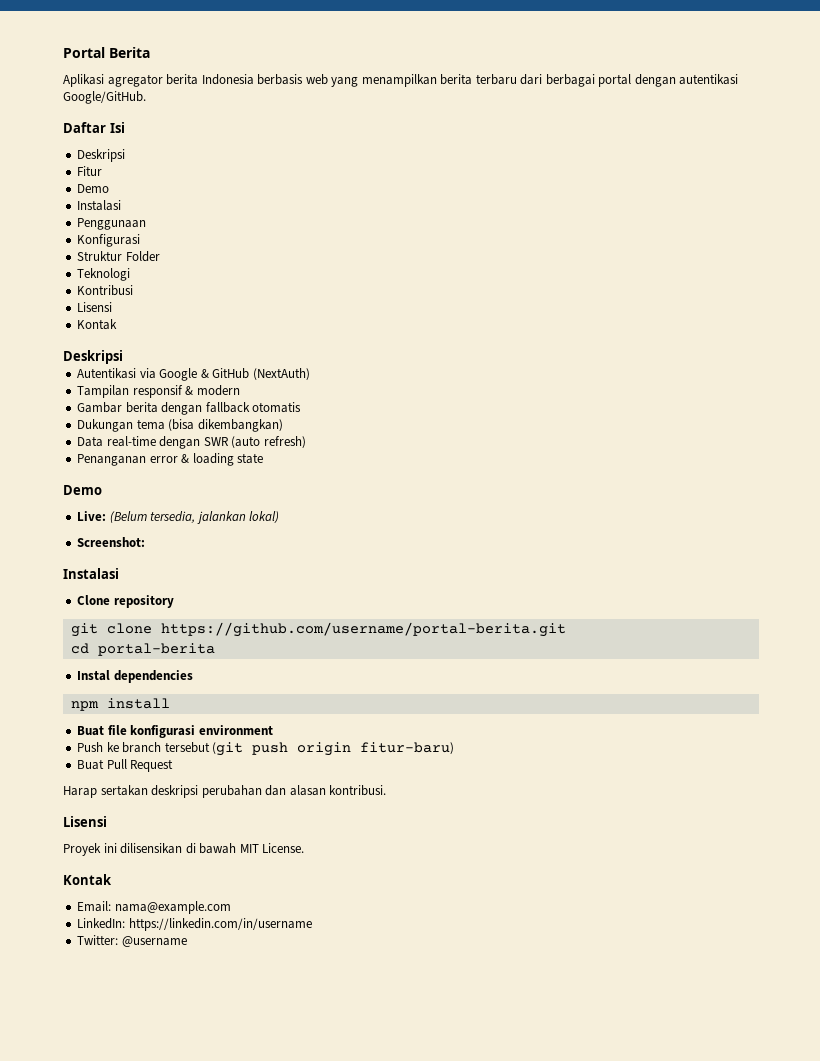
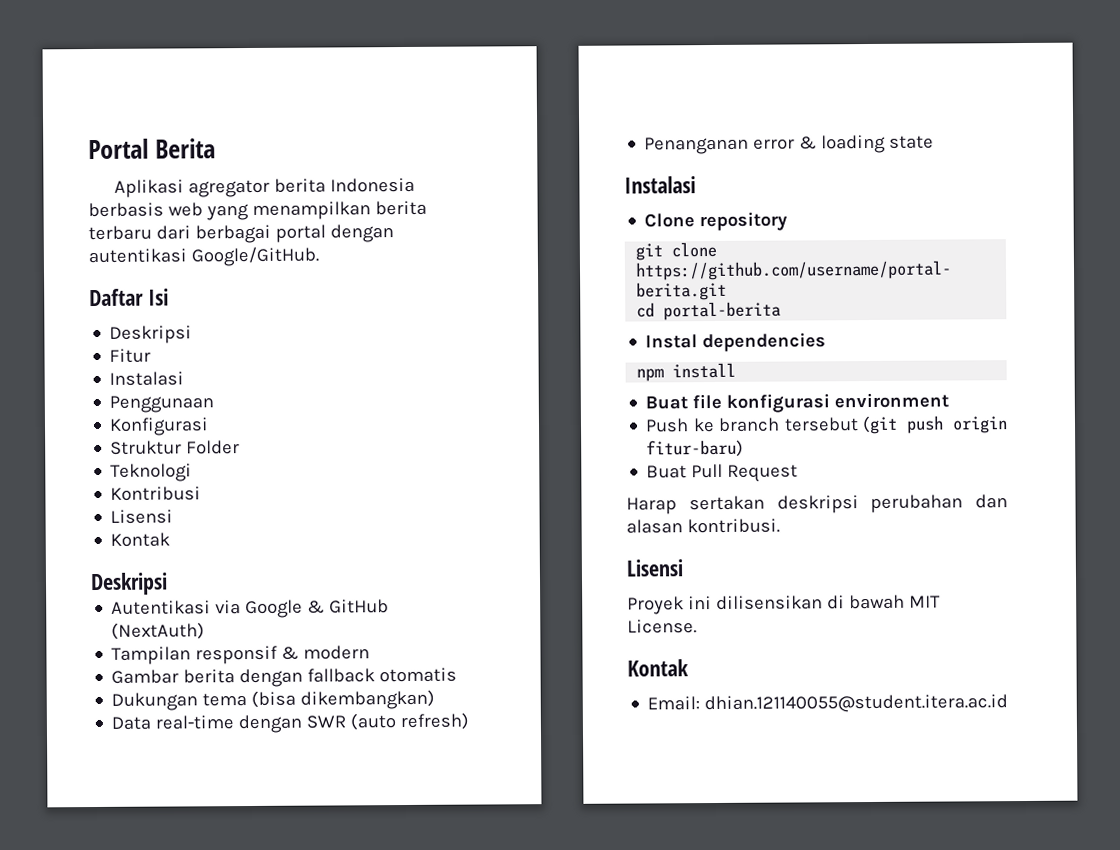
  Fitur
- Demo
  Penanganan error & loading state
- Demo
- Live: (Belum tersedia, jalankan lokal)
- Screenshot:
- Email: nama@example.com
- LinkedIn: https://linkedin.com/in/username
- Twitter: @username
+ Email: dhian.121140055@student.itera.ac.id

